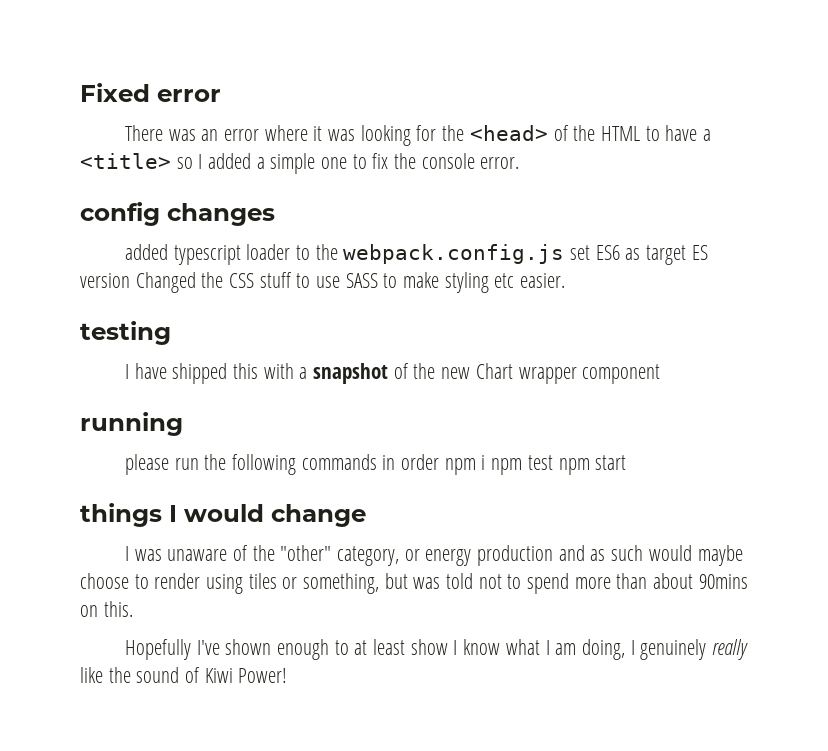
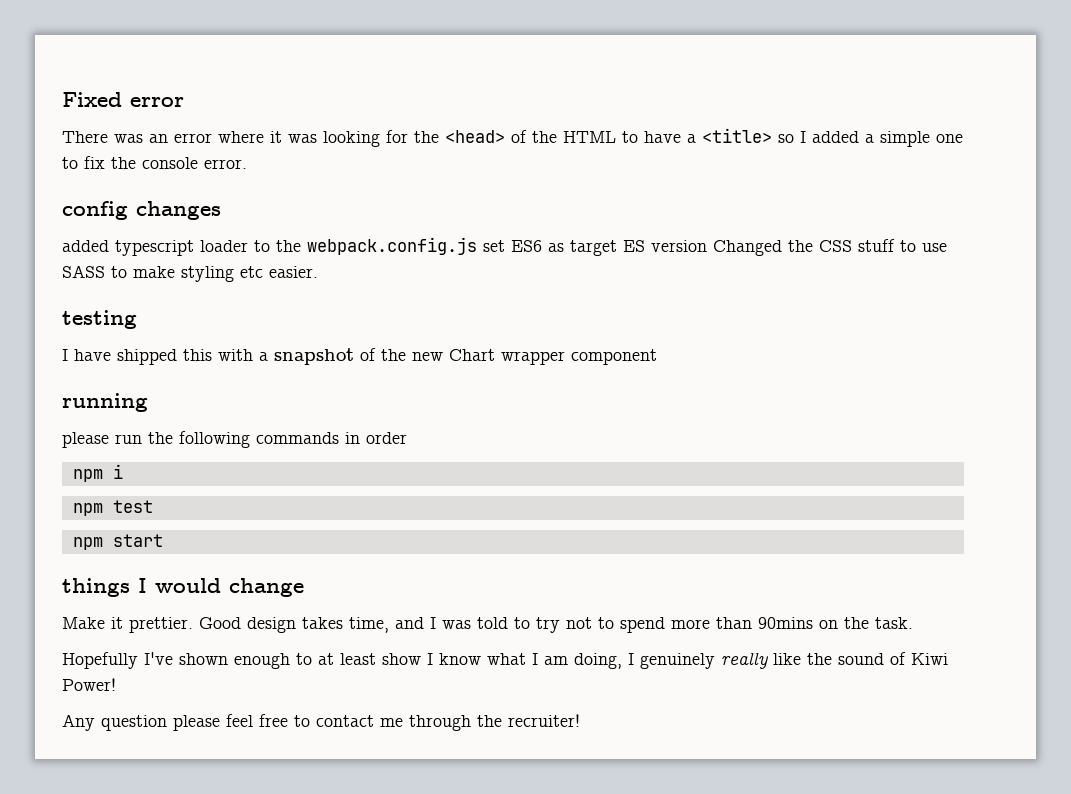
- please run the following commands in order npm i npm test npm start
+ please run the following commands in order
+ npm i
+ npm test
+ npm start
- I was unaware of the "other" category, or energy production and as such would maybe choose to render using tiles or something, but was told not to spend more than about 90mins on this.
+ Make it prettier. Good design takes time, and I was told to try not to spend more than 90mins on the task.
+ Any question please feel free to contact me through the recruiter!

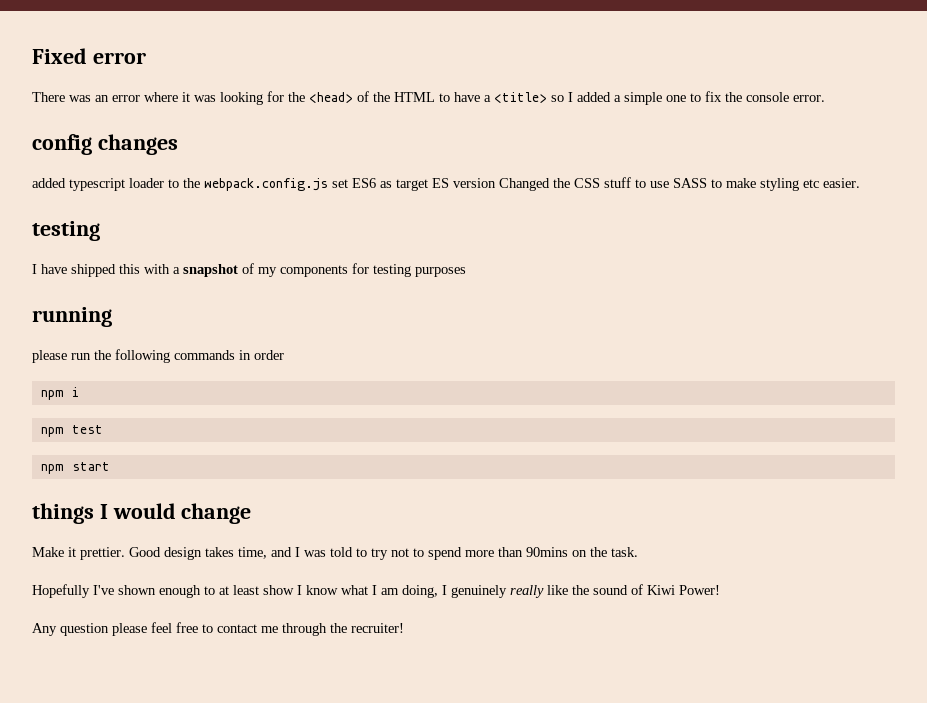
- I have shipped this with a snapshot of the new Chart wrapper component
+ I have shipped this with a snapshot of my components for testing purposes

